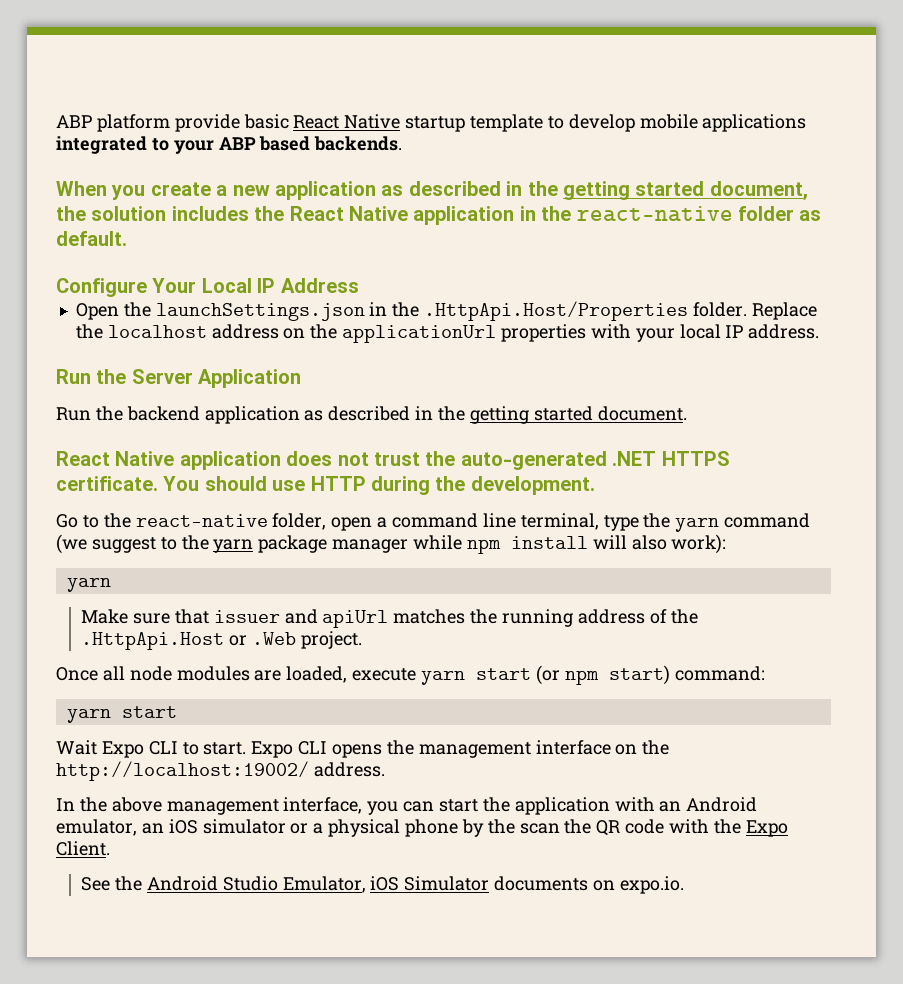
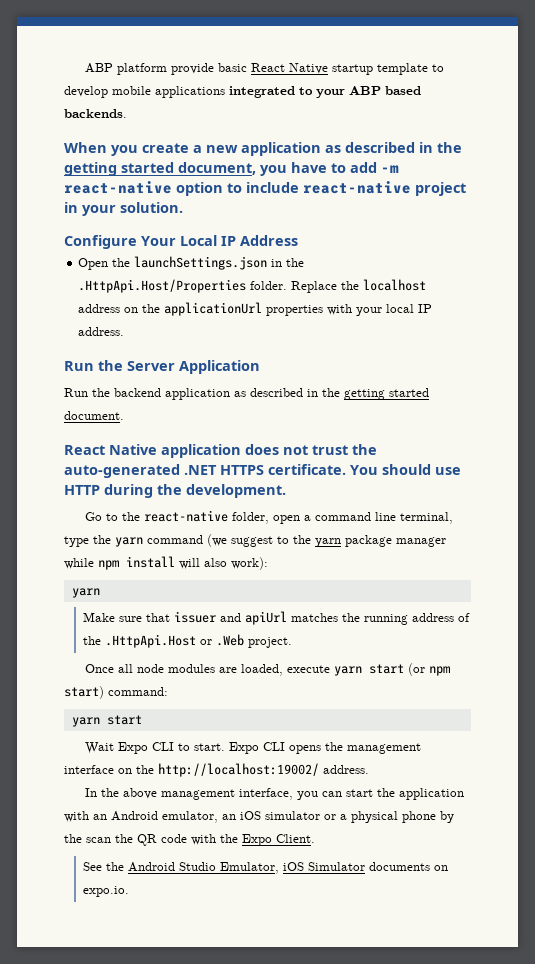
- When you create a new application as described in the getting started document, the solution includes the React Native application in the react-native folder as default.
+ When you create a new application as described in the getting started document, you have to add -m react-native option to include react-native project in your solution.

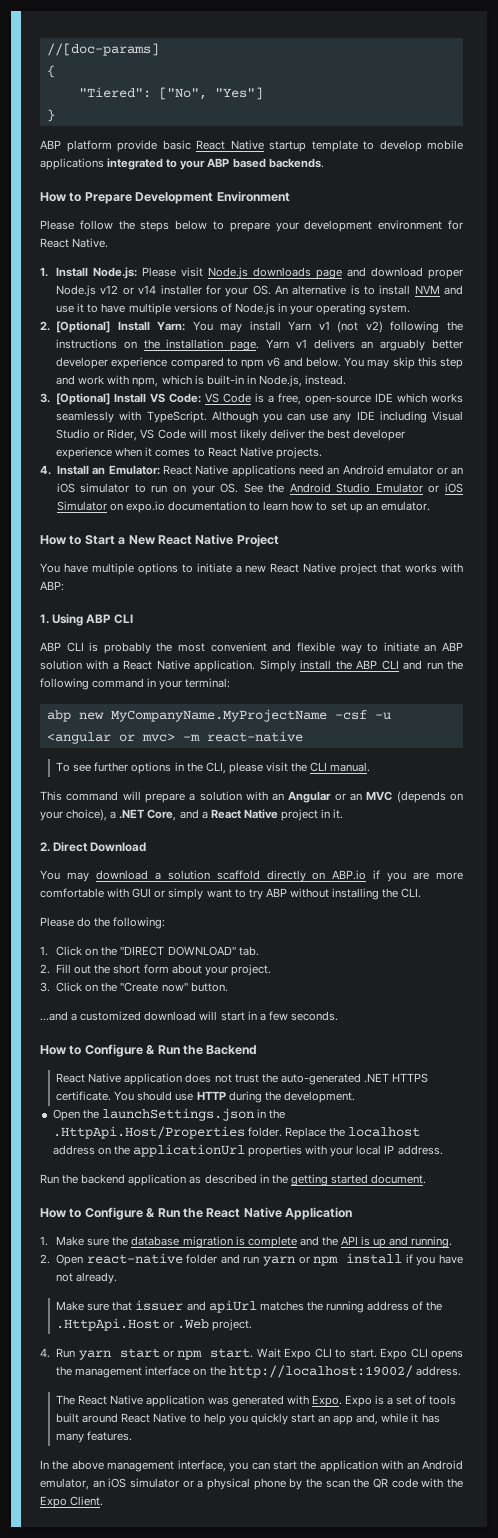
+ //[doc-params]
+ {
+ "Tiered": ["No", "Yes"]
+ }
- When you create a new application as described in the getting started document, you have to add -m react-native option to include react-native project in your solution.
- Configure Your Local IP Address
+ How to Prepare Development Environment
+ Please follow the steps below to prepare your development environment for React Native.
+ 1. Install Node.js: Please visit Node.js downloads page and download proper Node.js v12 or v14 installer for your OS. An alternative is to install NVM and use it to have multiple versions of Node.js in your operating system.
+ 2. [Optional] Install Yarn: You may install Yarn v1 (not v2) following the instructions on the installation page. Yarn v1 delivers an arguably better developer experience compared to npm v6 and below. You may skip this step and work with npm, which is built-in in Node.js, instead.
+ 3. [Optional] Install VS Code: VS Code is a free, open-source IDE which works seamlessly with TypeScript. Although you can use any IDE including Visual Studio or Rider, VS Code will most likely deliver the best developer experience when it comes to React Native projects.
+ 4. Install an Emulator: React Native applications need an Android emulator or an iOS simulator to run on your OS. See the Android Studio Emulator or iOS Simulator on expo.io documentation to learn how to set up an emulator.
+ How to Start a New React Native Project
+ You have multiple options to initiate a new React Native project that works with ABP:
+ 1. Using ABP CLI
+ ABP CLI is probably the most convenient and flexible way to initiate an ABP solution with a React Native application. Simply install the ABP CLI and run the following command in your terminal:
+ abp new MyCompanyName.MyProjectName -csf -u <angular or mvc> -m react-native
+ To see further options in the CLI, please visit the CLI manual.
+ This command will prepare a solution with an Angular or an MVC (depends on your choice), a .NET Core, and a React Native project in it.
+ 2. Direct Download
+ You may download a solution scaffold directly on ABP.io if you are more comfortable with GUI or simply want to try ABP without installing the CLI.
+ Please do the following:
+ 1. Click on the "DIRECT DOWNLOAD" tab.
+ 2. Fill out the short form about your project.
+ 3. Click on the "Create now" button.
+ ...and a customized download will start in a few seconds.
+ How to Configure & Run the Backend
+ React Native application does not trust the auto-generated .NET HTTPS certificate. You should use HTTP during the development.
- Run the Server Application
- React Native application does not trust the auto-generated .NET HTTPS certificate. You should use HTTP during the development.
- Go to the react-native folder, open a command line terminal, type the yarn command (we suggest to the yarn package manager while npm install will also work):
- yarn
+ How to Configure & Run the React Native Application
+ 1. Make sure the database migration is complete and the API is up and running.
+ 2. Open react-native folder and run yarn or npm install if you have not already.
- Once all node modules are loaded, execute yarn start (or npm start) command:
- yarn start
- Wait Expo CLI to start.
+ 4. Run yarn start or npm start. Wait Expo CLI to start.
+ The React Native application was generated with Expo. Expo is a set of tools built around React Native to help you quickly start an app and, while it has many features.
- See the Android Studio Emulator, iOS Simulator documents on expo.io.

